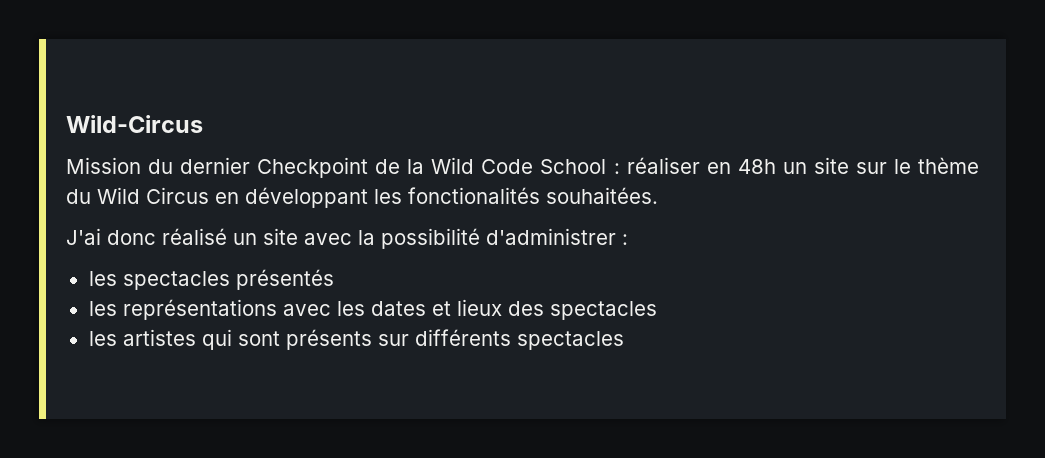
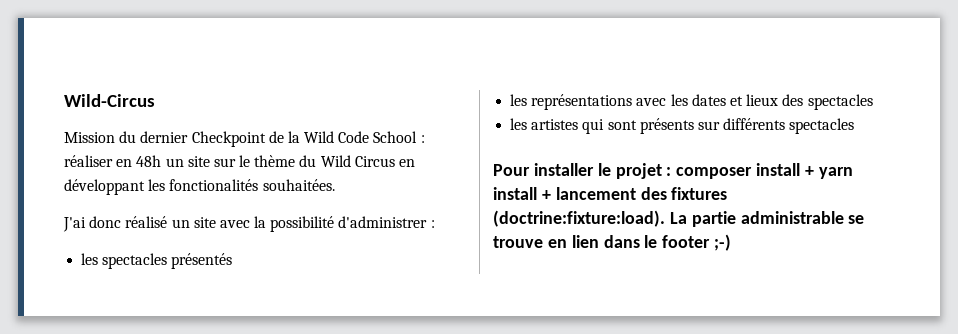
+ Pour installer le projet : composer install + yarn install + lancement des fixtures (doctrine:fixture:load). La partie administrable se trouve en lien dans le footer ;-)

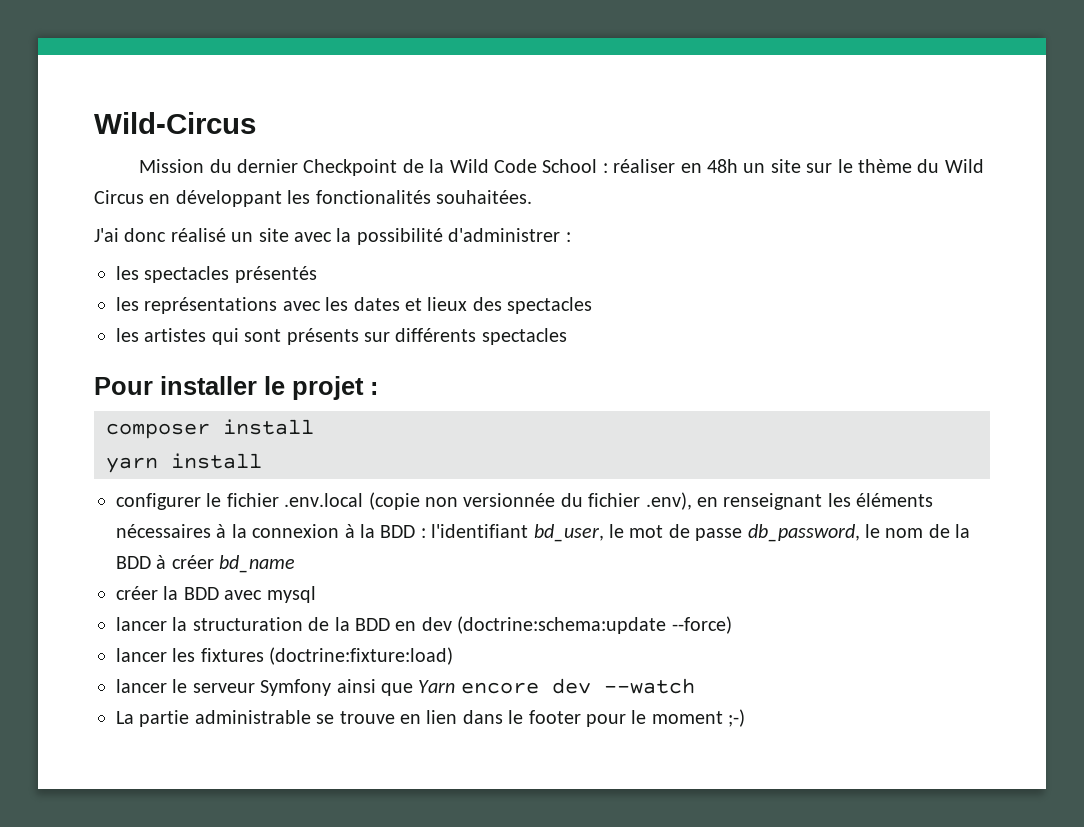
- Pour installer le projet : composer install + yarn install + lancement des fixtures (doctrine:fixture:load). La partie administrable se trouve en lien dans le footer ;-)
+ Pour installer le projet :
+ composer install
+ yarn install
+ configurer le fichier .env.local (copie non versionnée du fichier .env), en renseignant les éléments nécessaires à la connexion à la BDD : l'identifiant bd_user, le mot de passe db_password, le nom de la BDD à créer bd_name
+ créer la BDD avec mysql
+ lancer la structuration de la BDD en dev (doctrine:schema:update --force)
+ lancer les fixtures (doctrine:fixture:load)
+ lancer le serveur Symfony ainsi que Yarn encore dev --watch
+ La partie administrable se trouve en lien dans le footer pour le moment ;-)

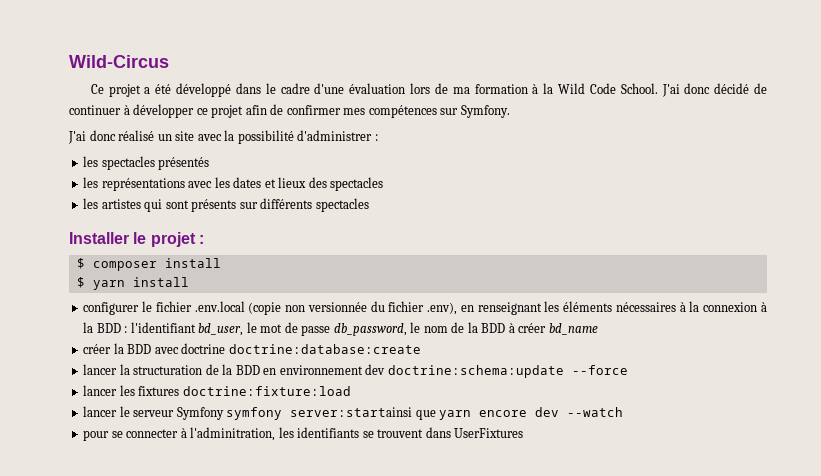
- Mission du dernier Checkpoint de la Wild Code School : réaliser en 48h un site sur le thème du Wild Circus en développant les fonctionalités souhaitées.
+ Ce projet a été développé dans le cadre d'une évaluation lors de ma formation à la Wild Code School. J'ai donc décidé de continuer à développer ce projet afin de confirmer mes compétences sur Symfony.
- Pour installer le projet :
+ Installer le projet :
- composer install
+ $ composer install
- yarn install
+ $ yarn install
- créer la BDD avec mysql
+ créer la BDD avec doctrine doctrine:database:create
- lancer la structuration de la BDD en dev (doctrine:schema:update --force)
+ lancer la structuration de la BDD en environnement dev doctrine:schema:update --force
- lancer les fixtures (doctrine:fixture:load)
+ lancer les fixtures doctrine:fixture:load
- lancer le serveur Symfony ainsi que Yarn encore dev --watch
+ lancer le serveur Symfony symfony server:startainsi que yarn encore dev --watch
- La partie administrable se trouve en lien dans le footer pour le moment ;-)
+ pour se connecter à l'adminitration, les identifiants se trouvent dans UserFixtures

